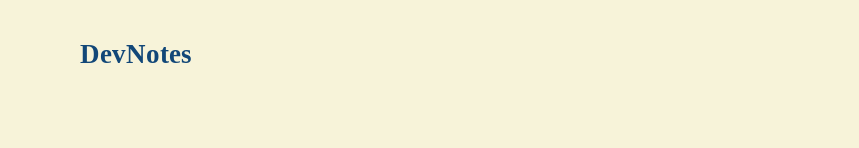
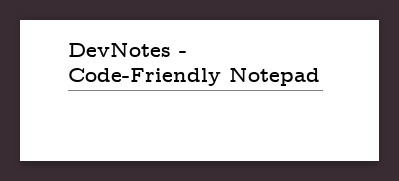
- DevNotes
+ DevNotes - Code-Friendly Notepad

